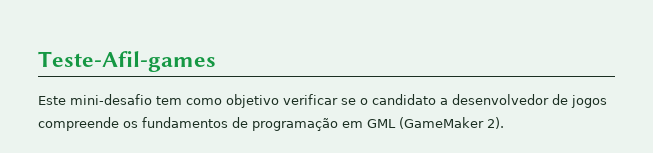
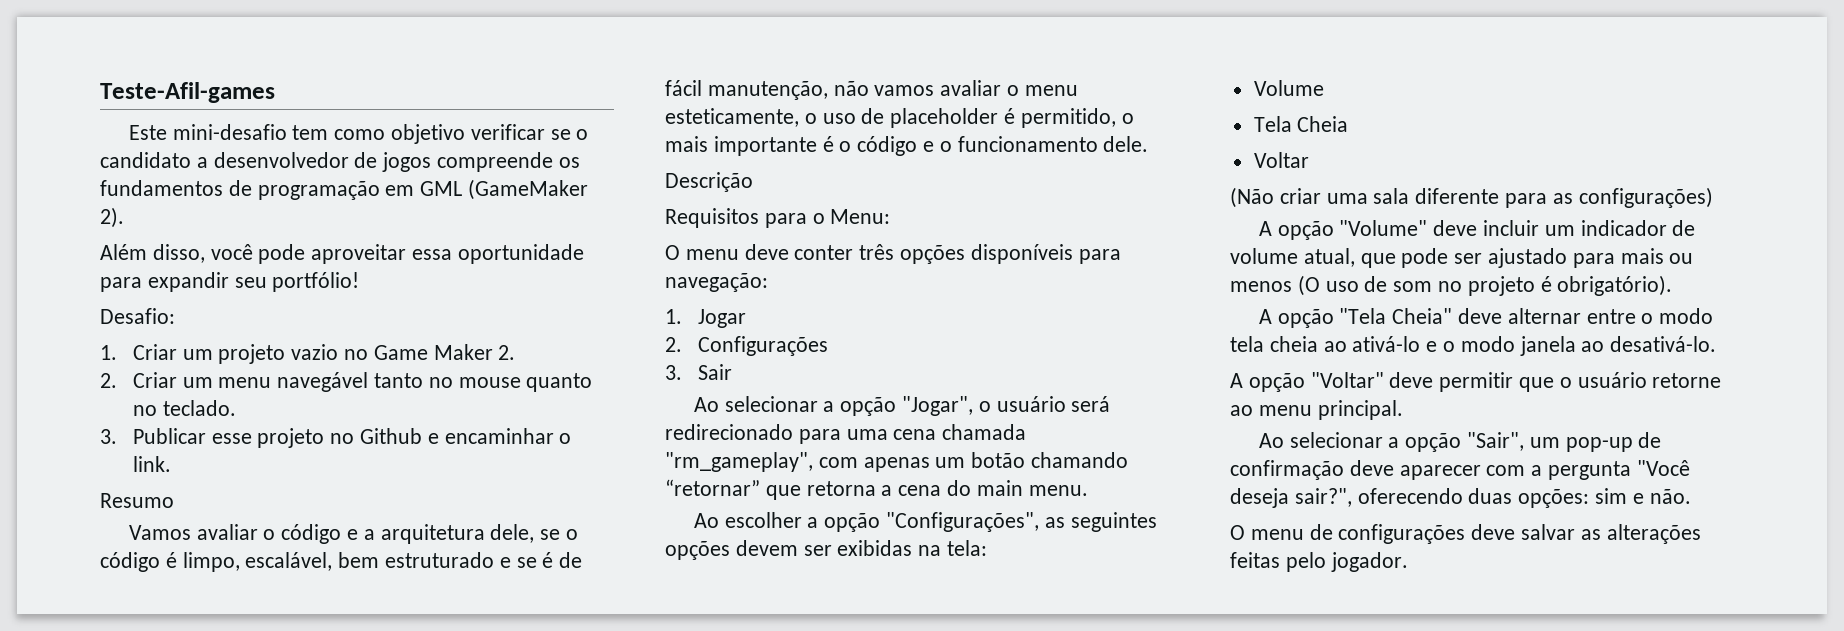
+ Além disso, você pode aproveitar essa oportunidade para expandir seu portfólio!
+ Desafio:
+ 1. Criar um projeto vazio no Game Maker 2.
+ 2. Criar um menu navegável tanto no mouse quanto no teclado.
+ 3. Publicar esse projeto no Github e encaminhar o link.
+ Resumo
+ Vamos avaliar o código e a arquitetura dele, se o código é limpo, escalável, bem estruturado e se é de fácil manutenção, não vamos avaliar o menu esteticamente, o uso de placeholder é permitido, o mais importante é o código e o funcionamento dele.
+ Descrição
+ Requisitos para o Menu:
+ O menu deve conter três opções disponíveis para navegação:
+ 1. Jogar
+ 2. Configurações
+ 3. Sair
+ Ao selecionar a opção "Jogar", o usuário será redirecionado para uma cena chamada "rm_gameplay", com apenas um botão chamando “retornar” que retorna a cena do main menu.
+ Ao escolher a opção "Configurações", as seguintes opções devem ser exibidas na tela:
+ Volume
+ Tela Cheia
+ Voltar
+ (Não criar uma sala diferente para as configurações)
+ A opção "Volume" deve incluir um indicador de volume atual, que pode ser ajustado para mais ou menos (O uso de som no projeto é obrigatório).
+ A opção "Tela Cheia" deve alternar entre o modo tela cheia ao ativá-lo e o modo janela ao desativá-lo.
+ A opção "Voltar" deve permitir que o usuário retorne ao menu principal.
+ Ao selecionar a opção "Sair", um pop-up de confirmação deve aparecer com a pergunta "Você deseja sair?", oferecendo duas opções: sim e não.
+ O menu de configurações deve salvar as alterações feitas pelo jogador.

